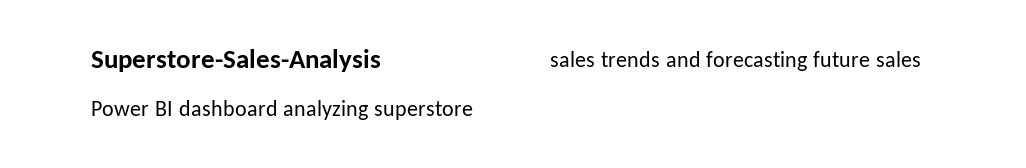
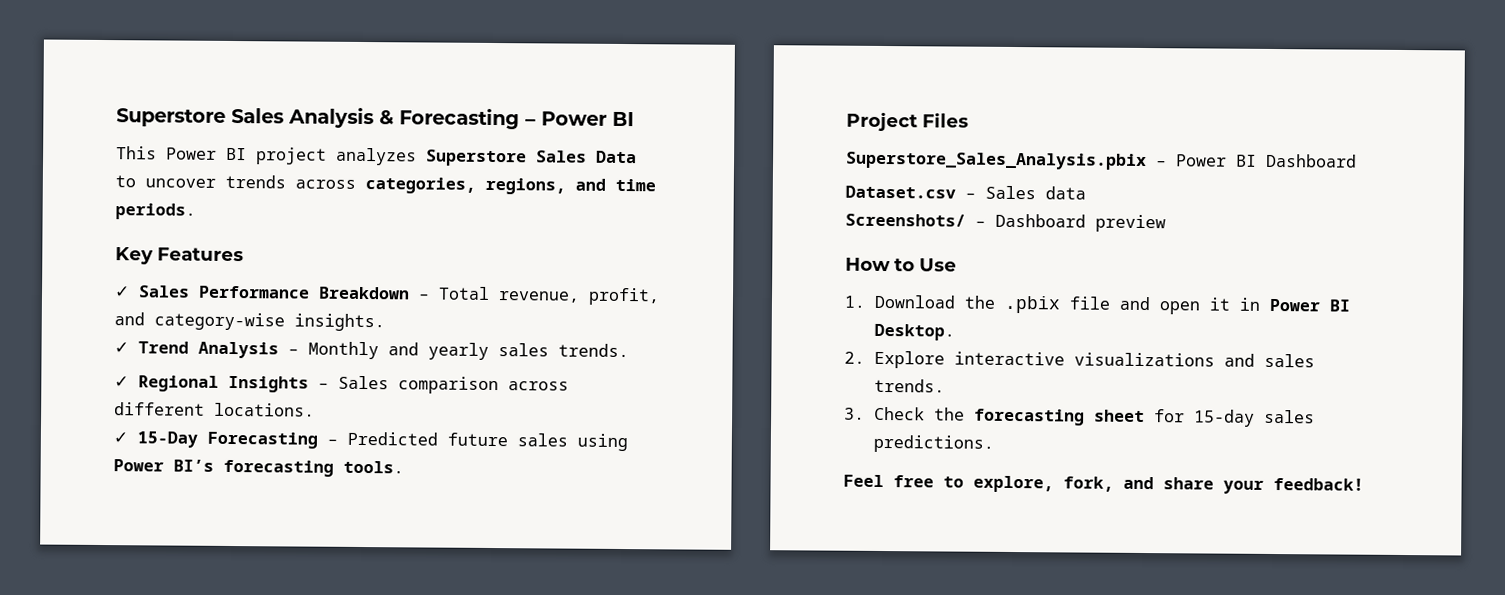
- Superstore-Sales-Analysis
- Power BI dashboard analyzing superstore sales trends and forecasting future sales
+ Superstore Sales Analysis & Forecasting – Power BI
+ This Power BI project analyzes Superstore Sales Data to uncover trends across categories, regions, and time periods.
+ Key Features
+ ✓ Sales Performance Breakdown – Total revenue, profit, and category-wise insights.
+ ✓ Trend Analysis – Monthly and yearly sales trends.
+ ✓ Regional Insights – Sales comparison across different locations.
+ ✓ 15-Day Forecasting – Predicted future sales using Power BI’s forecasting tools.
+ Project Files
+ Superstore_Sales_Analysis.pbix – Power BI Dashboard
+ Dataset.csv – Sales data
+ Screenshots/ – Dashboard preview
+ How to Use
+ 1. Download the .pbix file and open it in Power BI Desktop.
+ 2. Explore interactive visualizations and sales trends.
+ 3. Check the forecasting sheet for 15-day sales predictions.
+ Feel free to explore, fork, and share your feedback!

